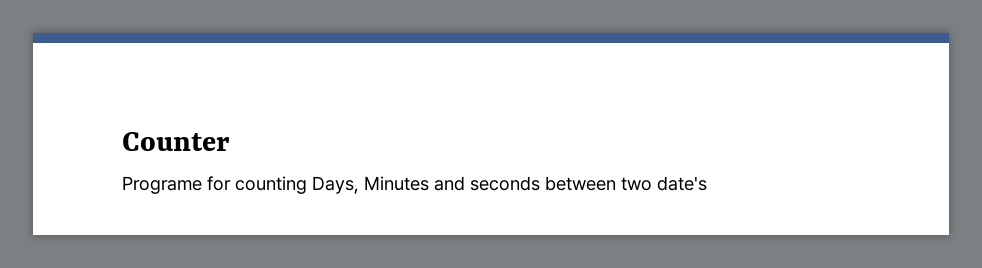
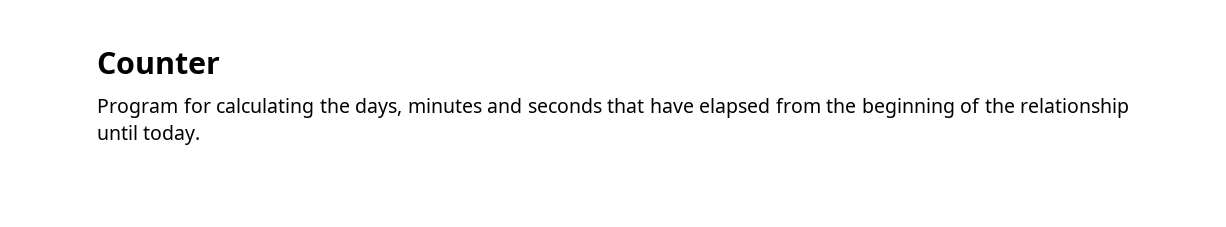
- Programe for counting Days, Minutes and seconds between two date's
+ Program for calculating the days, minutes and seconds that have elapsed from the beginning of the relationship until today.

